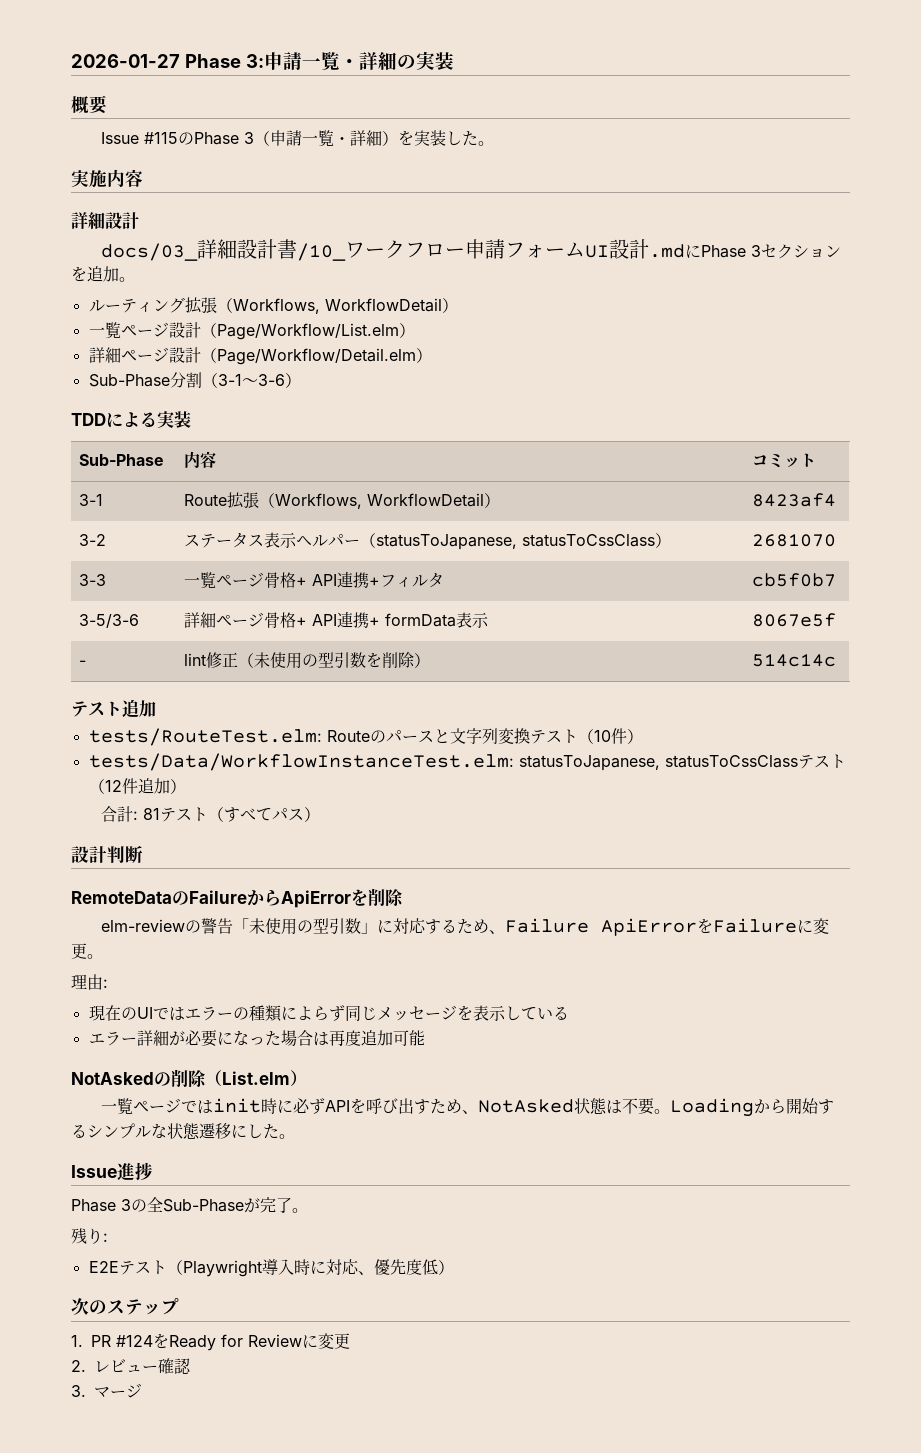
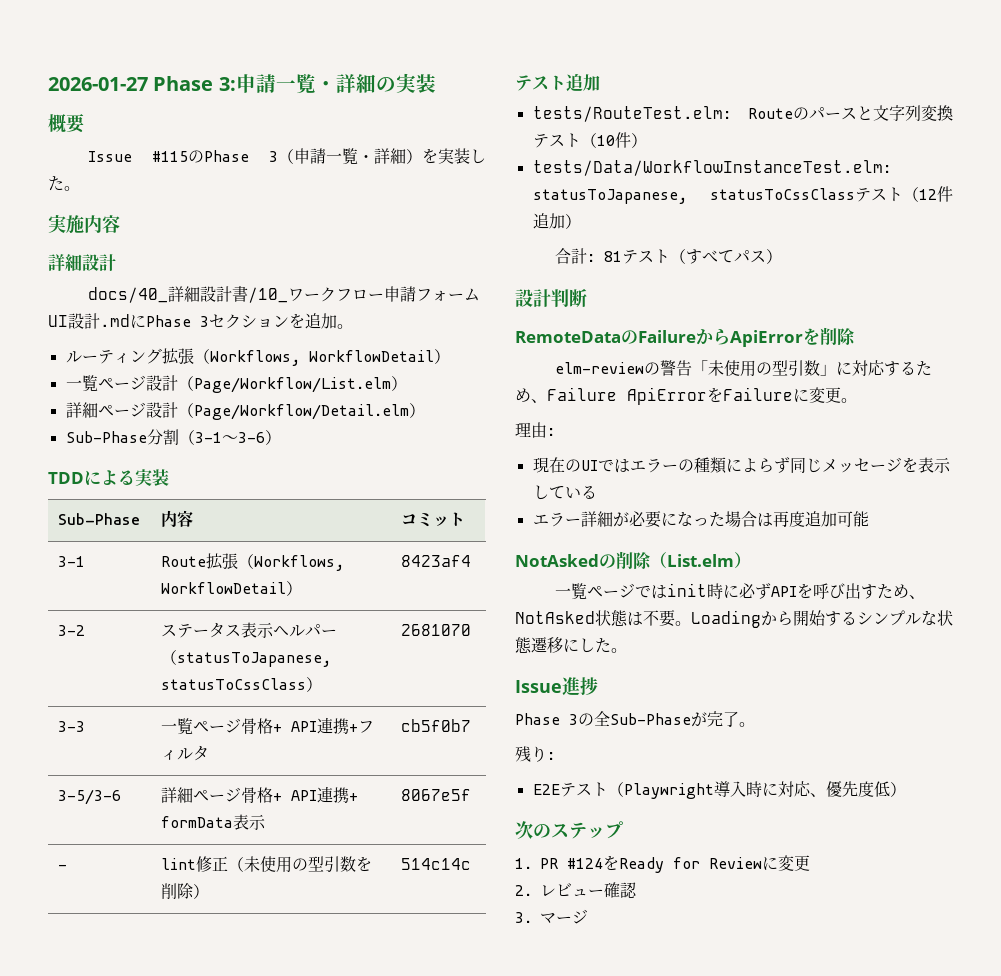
- docs/03_詳細設計書/10_ワークフロー申請フォームUI設計.mdにPhase 3セクションを追加。
+ docs/40_詳細設計書/10_ワークフロー申請フォームUI設計.mdにPhase 3セクションを追加。

